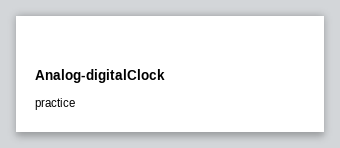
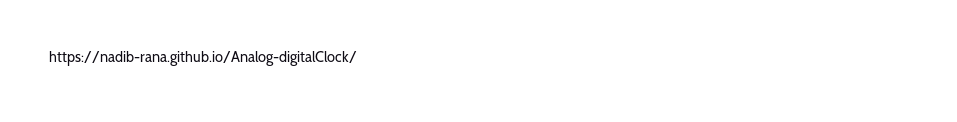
- Analog-digitalClock
- practice
+ https://nadib-rana.github.io/Analog-digitalClock/

